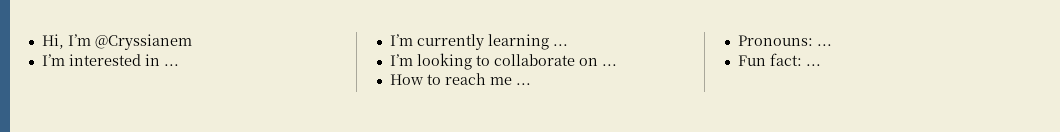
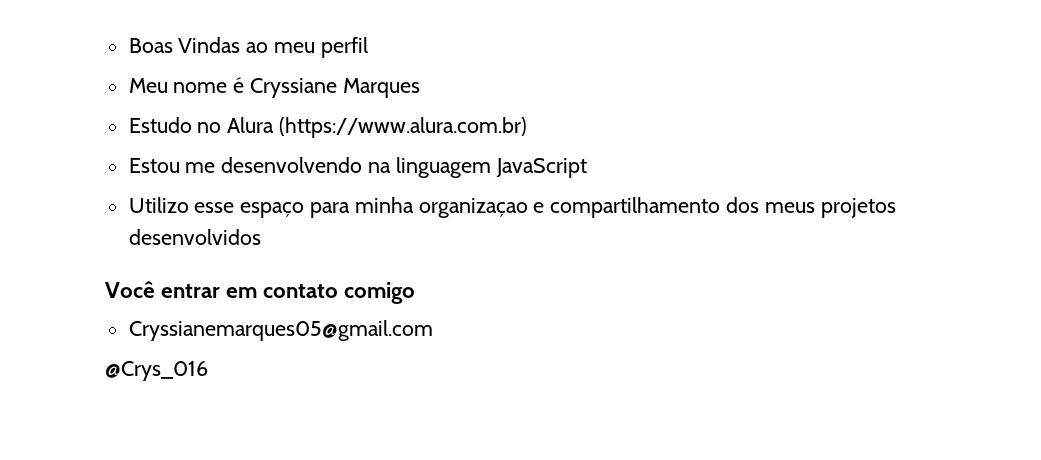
- Hi, I’m @Cryssianem
- I’m interested in ...
- I’m currently learning ...
- I’m looking to collaborate on ...
- How to reach me ...
- Pronouns: ...
- Fun fact: ...
+ Boas Vindas ao meu perfil
+ Meu nome é Cryssiane Marques
+ Estudo no Alura (https://www.alura.com.br)
+ Estou me desenvolvendo na linguagem JavaScript
+ Utilizo esse espaço para minha organizaçao e compartilhamento dos meus projetos desenvolvidos
+ Você entrar em contato comigo
+ Cryssianemarques05@gmail.com
+ @Crys_016

